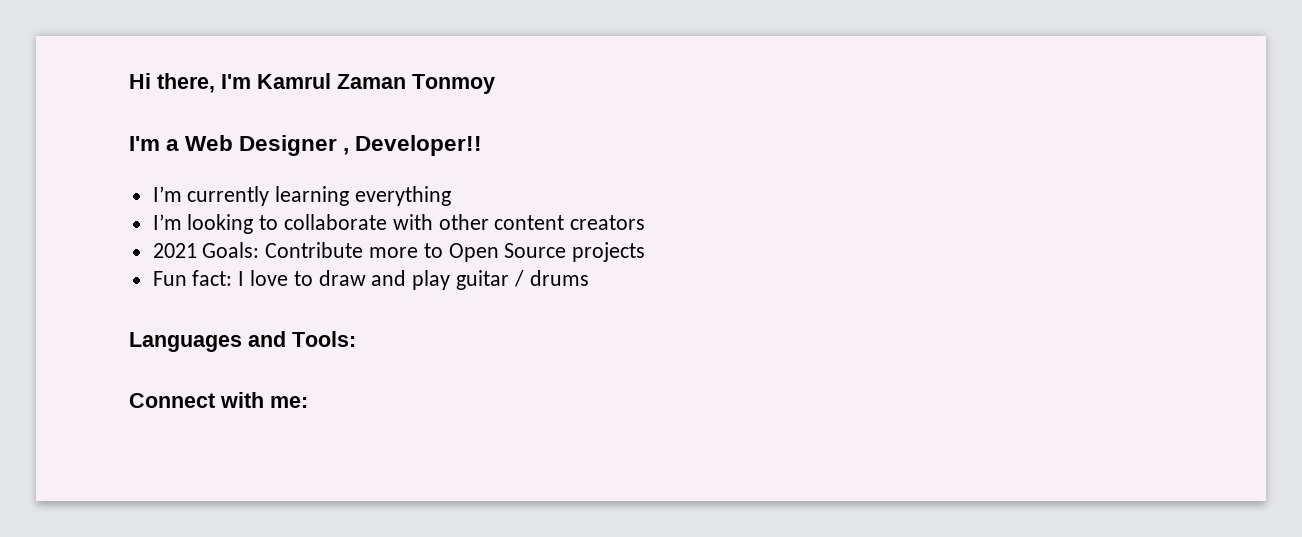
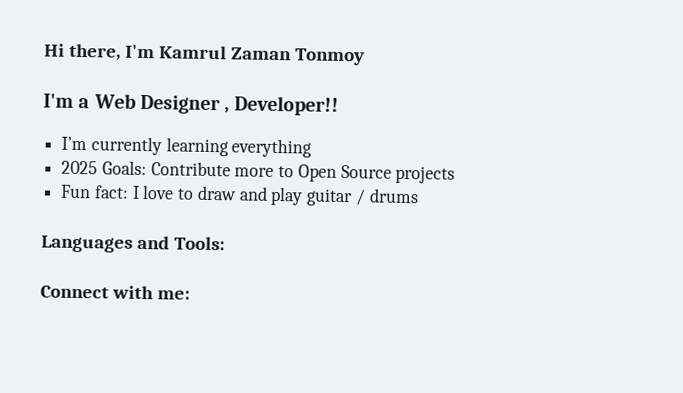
- I’m looking to collaborate with other content creators
- 2021 Goals: Contribute more to Open Source projects
+ 2025 Goals: Contribute more to Open Source projects

